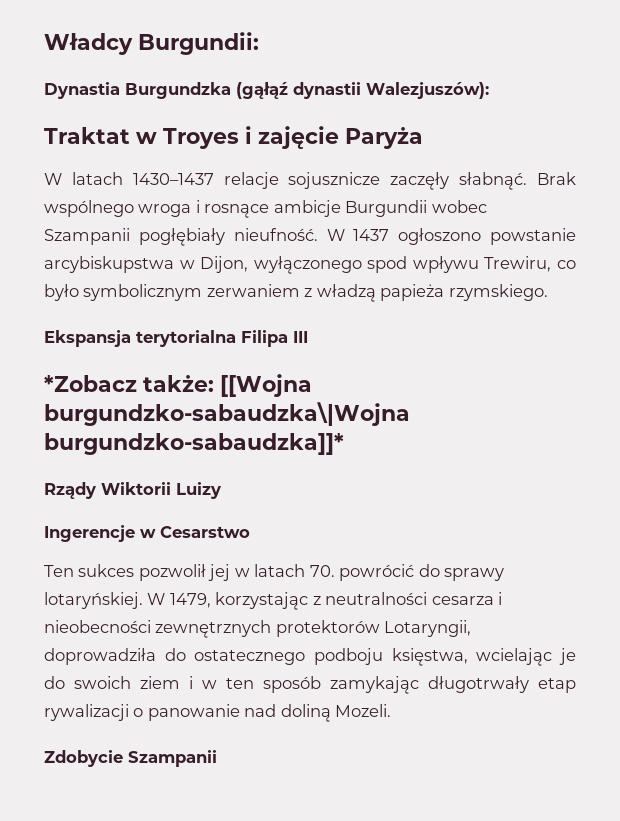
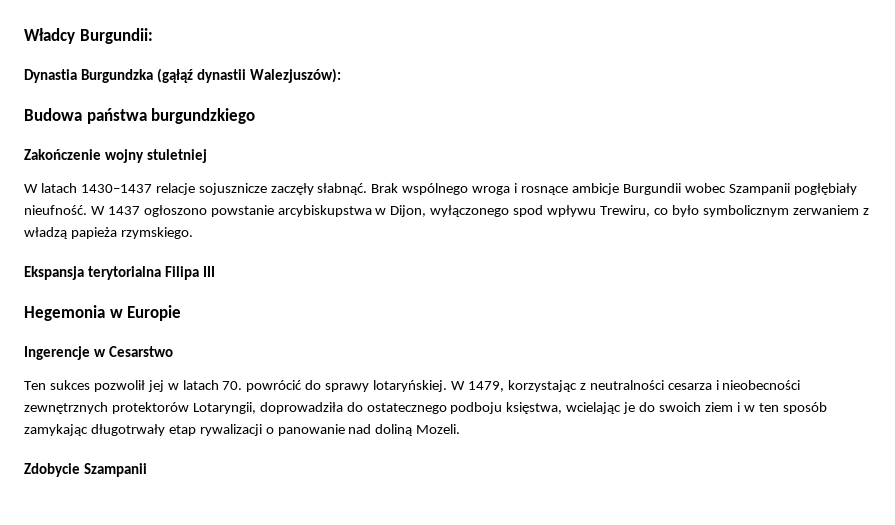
- Traktat w Troyes i zajęcie Paryża
+ Budowa państwa burgundzkiego
+ Zakończenie wojny stuletniej
- *Zobacz także: [[Wojna burgundzko-sabaudzka\|Wojna burgundzko-sabaudzka]]*
- Rządy Wiktorii Luizy
+ Hegemonia w Europie

